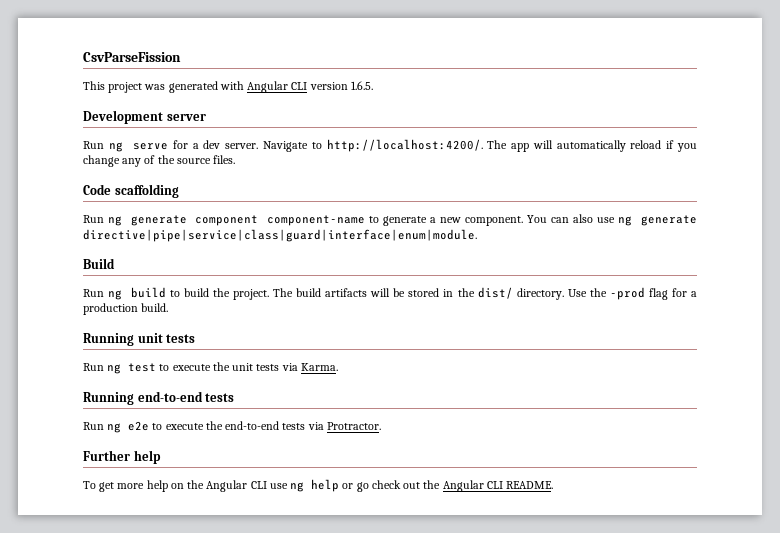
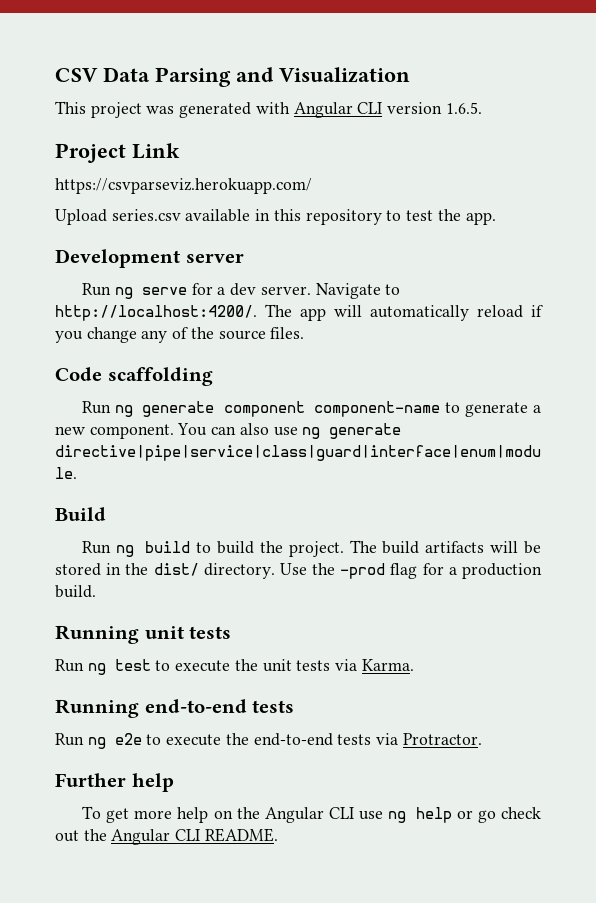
- CsvParseFission
+ CSV Data Parsing and Visualization
+ Project Link
+ https://csvparseviz.herokuapp.com/
+ Upload series.csv available in this repository to test the app.

